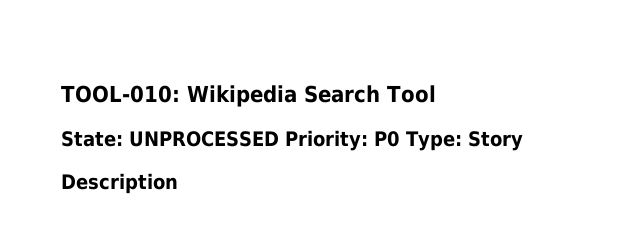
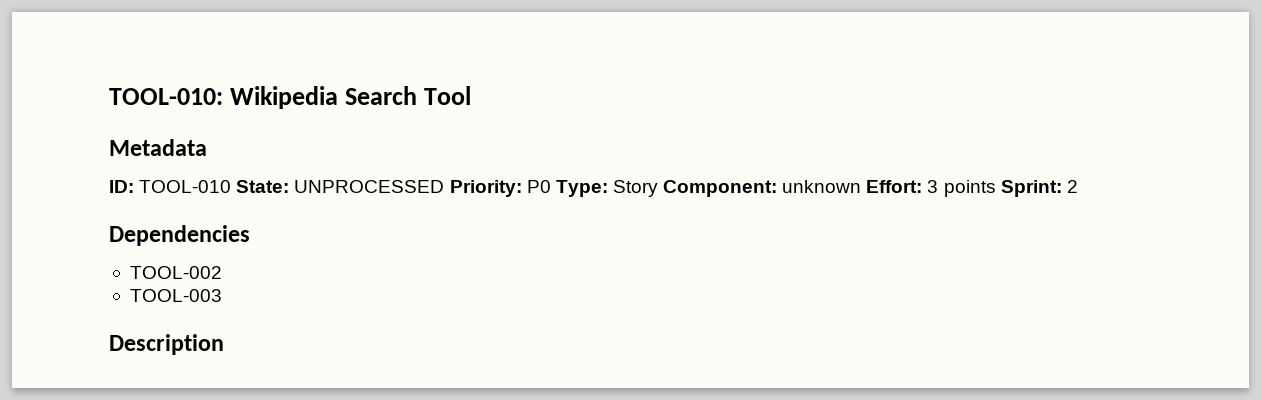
- State: UNPROCESSED Priority: P0 Type: Story
+ Metadata
+ ID: TOOL-010 State: UNPROCESSED Priority: P0 Type: Story Component: unknown Effort: 3 points Sprint: 2
+ Dependencies
+ TOOL-002
+ TOOL-003

